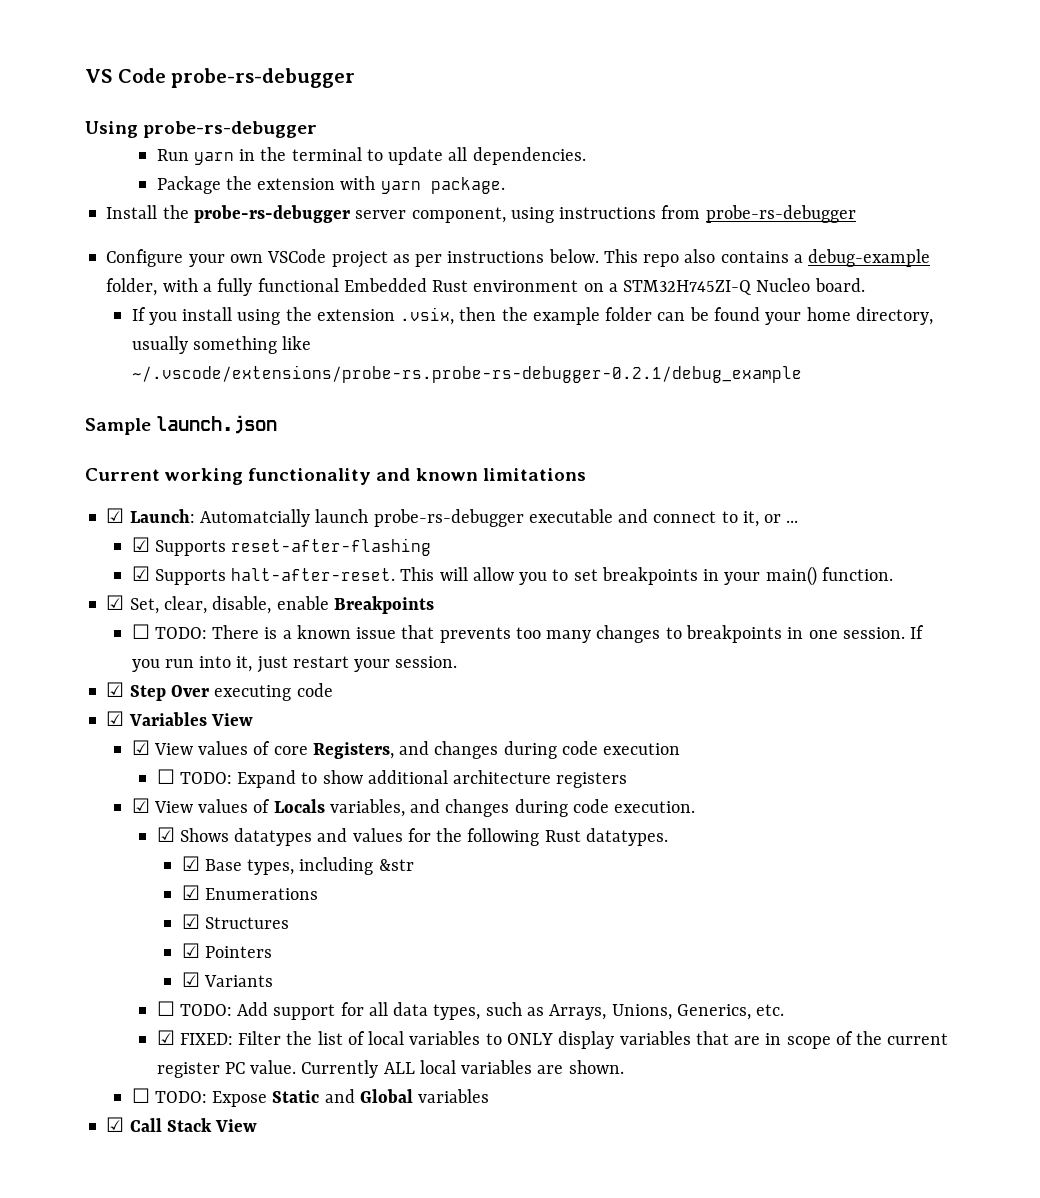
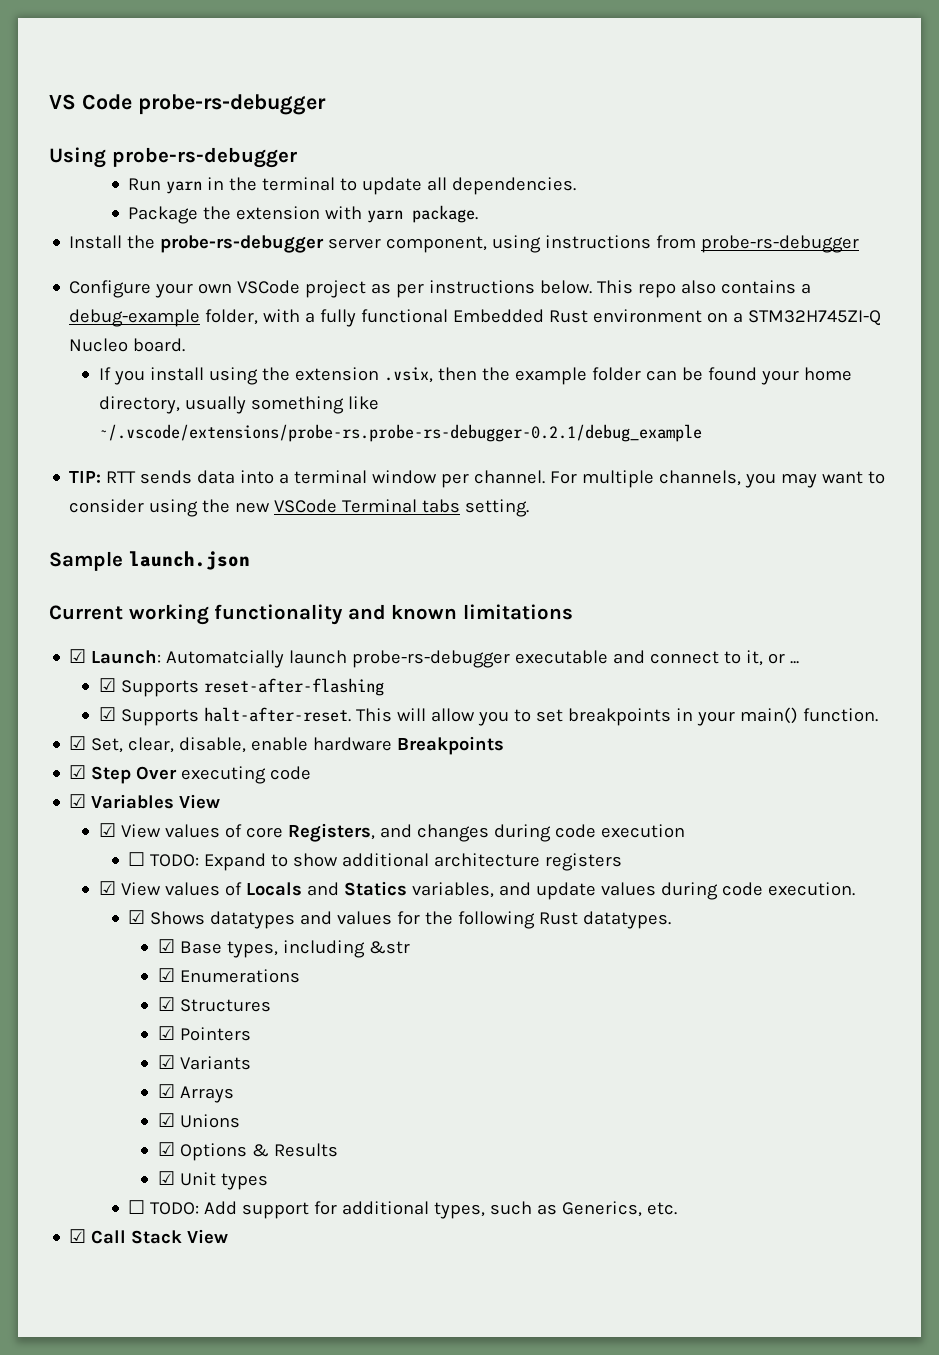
+ TIP: RTT sends data into a terminal window per channel. For multiple channels, you may want to consider using the new VSCode Terminal tabs setting.
- ☑ Set, clear, disable, enable Breakpoints
+ ☑ Set, clear, disable, enable hardware Breakpoints
- ☐ TODO: There is a known issue that prevents too many changes to breakpoints in one session. If you run into it, just restart your session.
- ☑ View values of Locals variables, and changes during code execution.
+ ☑ View values of Locals and Statics variables, and update values during code execution.
+ ☑ Arrays
+ ☑ Unions
+ ☑ Options & Results
+ ☑ Unit types
- ☐ TODO: Add support for all data types, such as Arrays, Unions, Generics, etc.
+ ☐ TODO: Add support for additional types, such as Generics, etc.
- ☑ FIXED: Filter the list of local variables to ONLY display variables that are in scope of the current register PC value. Currently ALL local variables are shown.
- ☐ TODO: Expose Static and Global variables

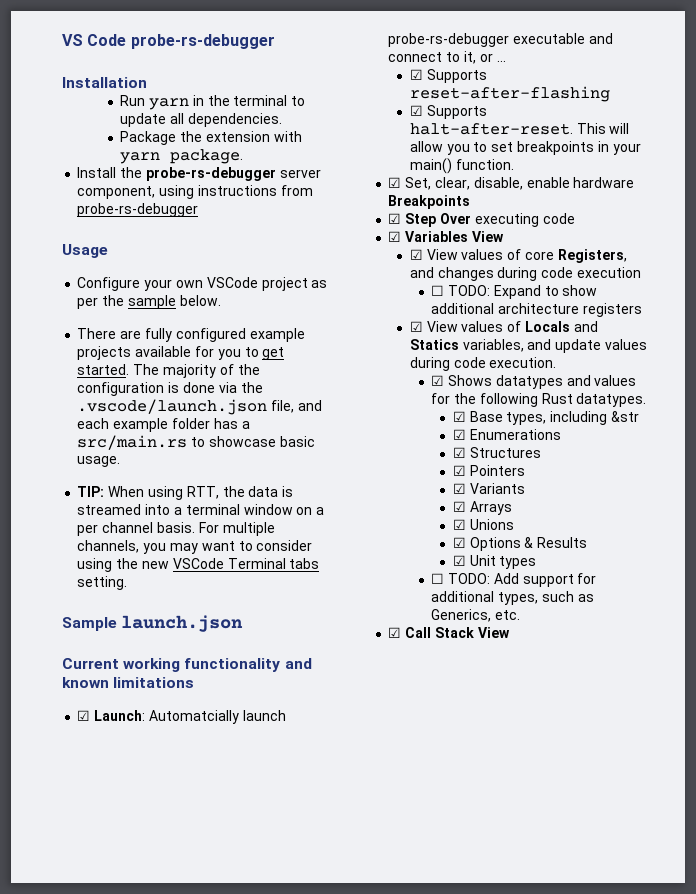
- Using probe-rs-debugger
+ Installation
+ Usage
- Configure your own VSCode project as per instructions below. This repo also contains a debug-example folder, with a fully functional Embedded Rust environment on a STM32H745ZI-Q Nucleo board.
- If you install using the extension .vsix, then the example folder can be found your home directory, usually something like ~/.vscode/extensions/probe-rs.probe-rs-debugger-0.2.1/debug_example
- TIP: RTT sends data into a terminal window per channel.
+ Configure your own VSCode project as per the sample below.
+ There are fully configured example projects available for you to get started. The majority of the configuration is done via the .vscode/launch.json file, and each example folder has a src/main.rs to showcase basic usage.
+ TIP: When using RTT, the data is streamed into a terminal window on a per channel basis.

